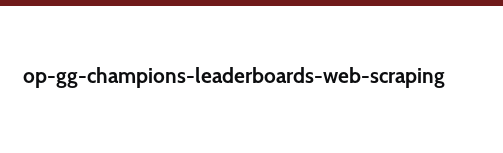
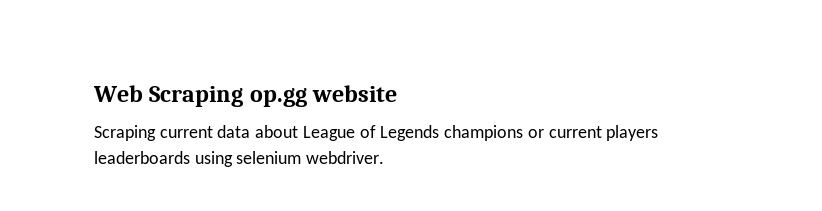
- op-gg-champions-leaderboards-web-scraping
+ Web Scraping op.gg website
+ Scraping current data about League of Legends champions or current players leaderboards using selenium webdriver.

